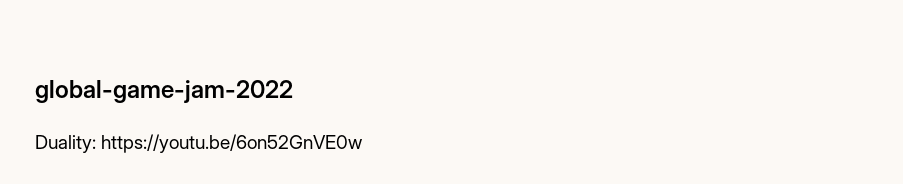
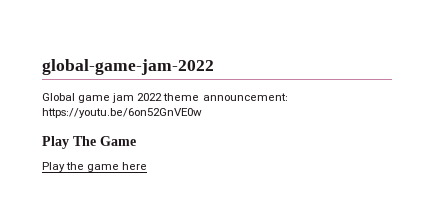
- Duality: https://youtu.be/6on52GnVE0w
+ Global game jam 2022 theme announcement: https://youtu.be/6on52GnVE0w
+ Play The Game
+ Play the game here

